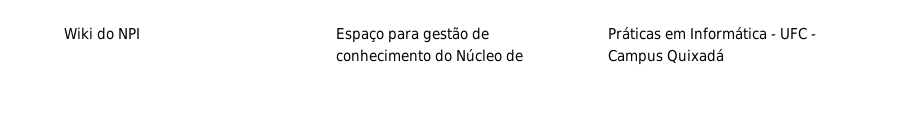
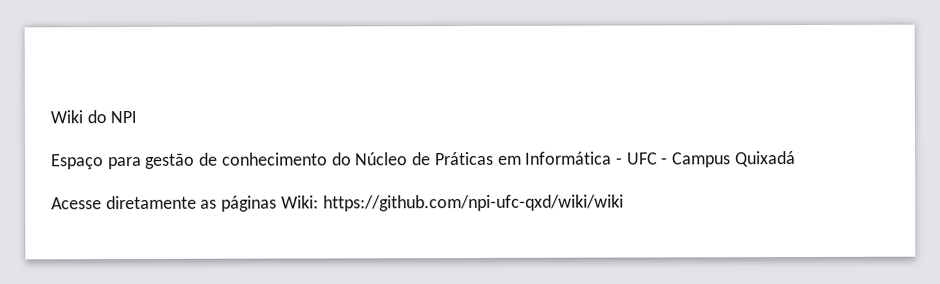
+ Acesse diretamente as páginas Wiki: https://github.com/npi-ufc-qxd/wiki/wiki

